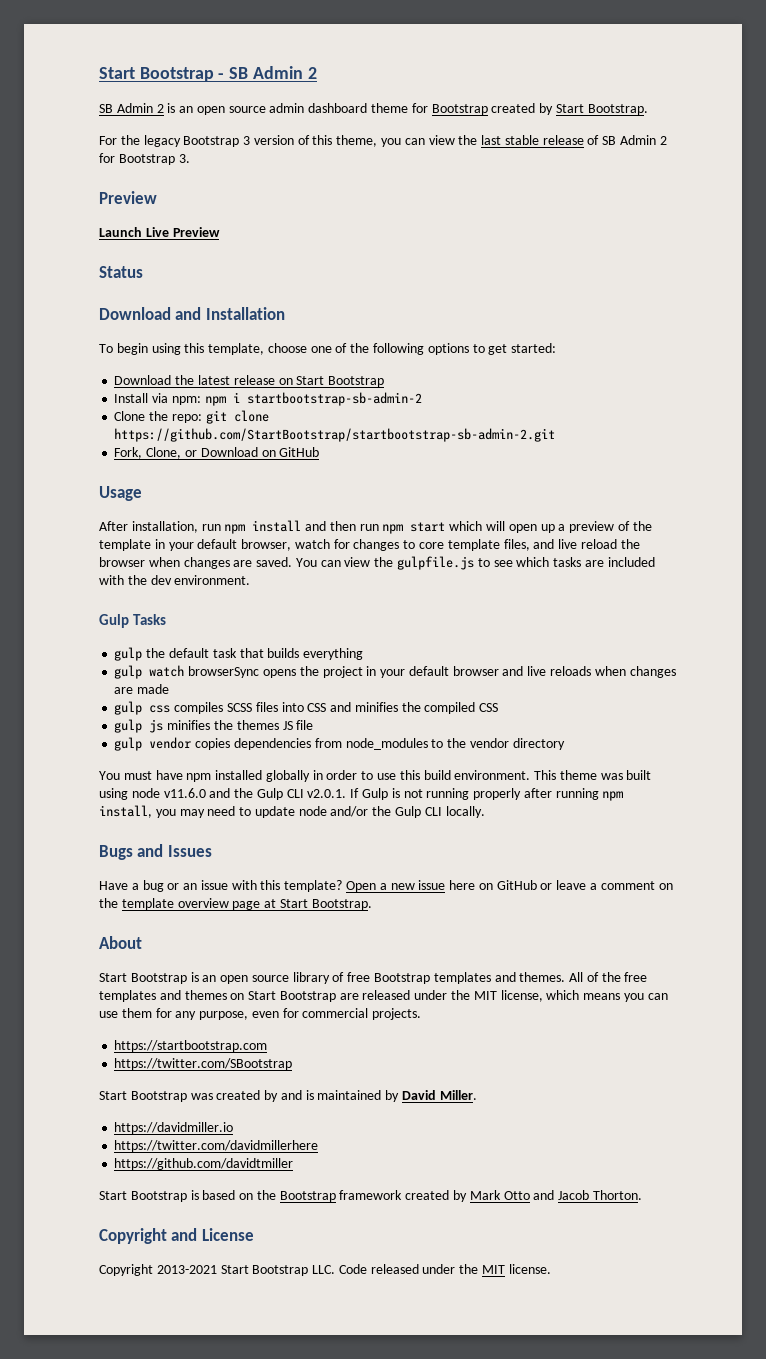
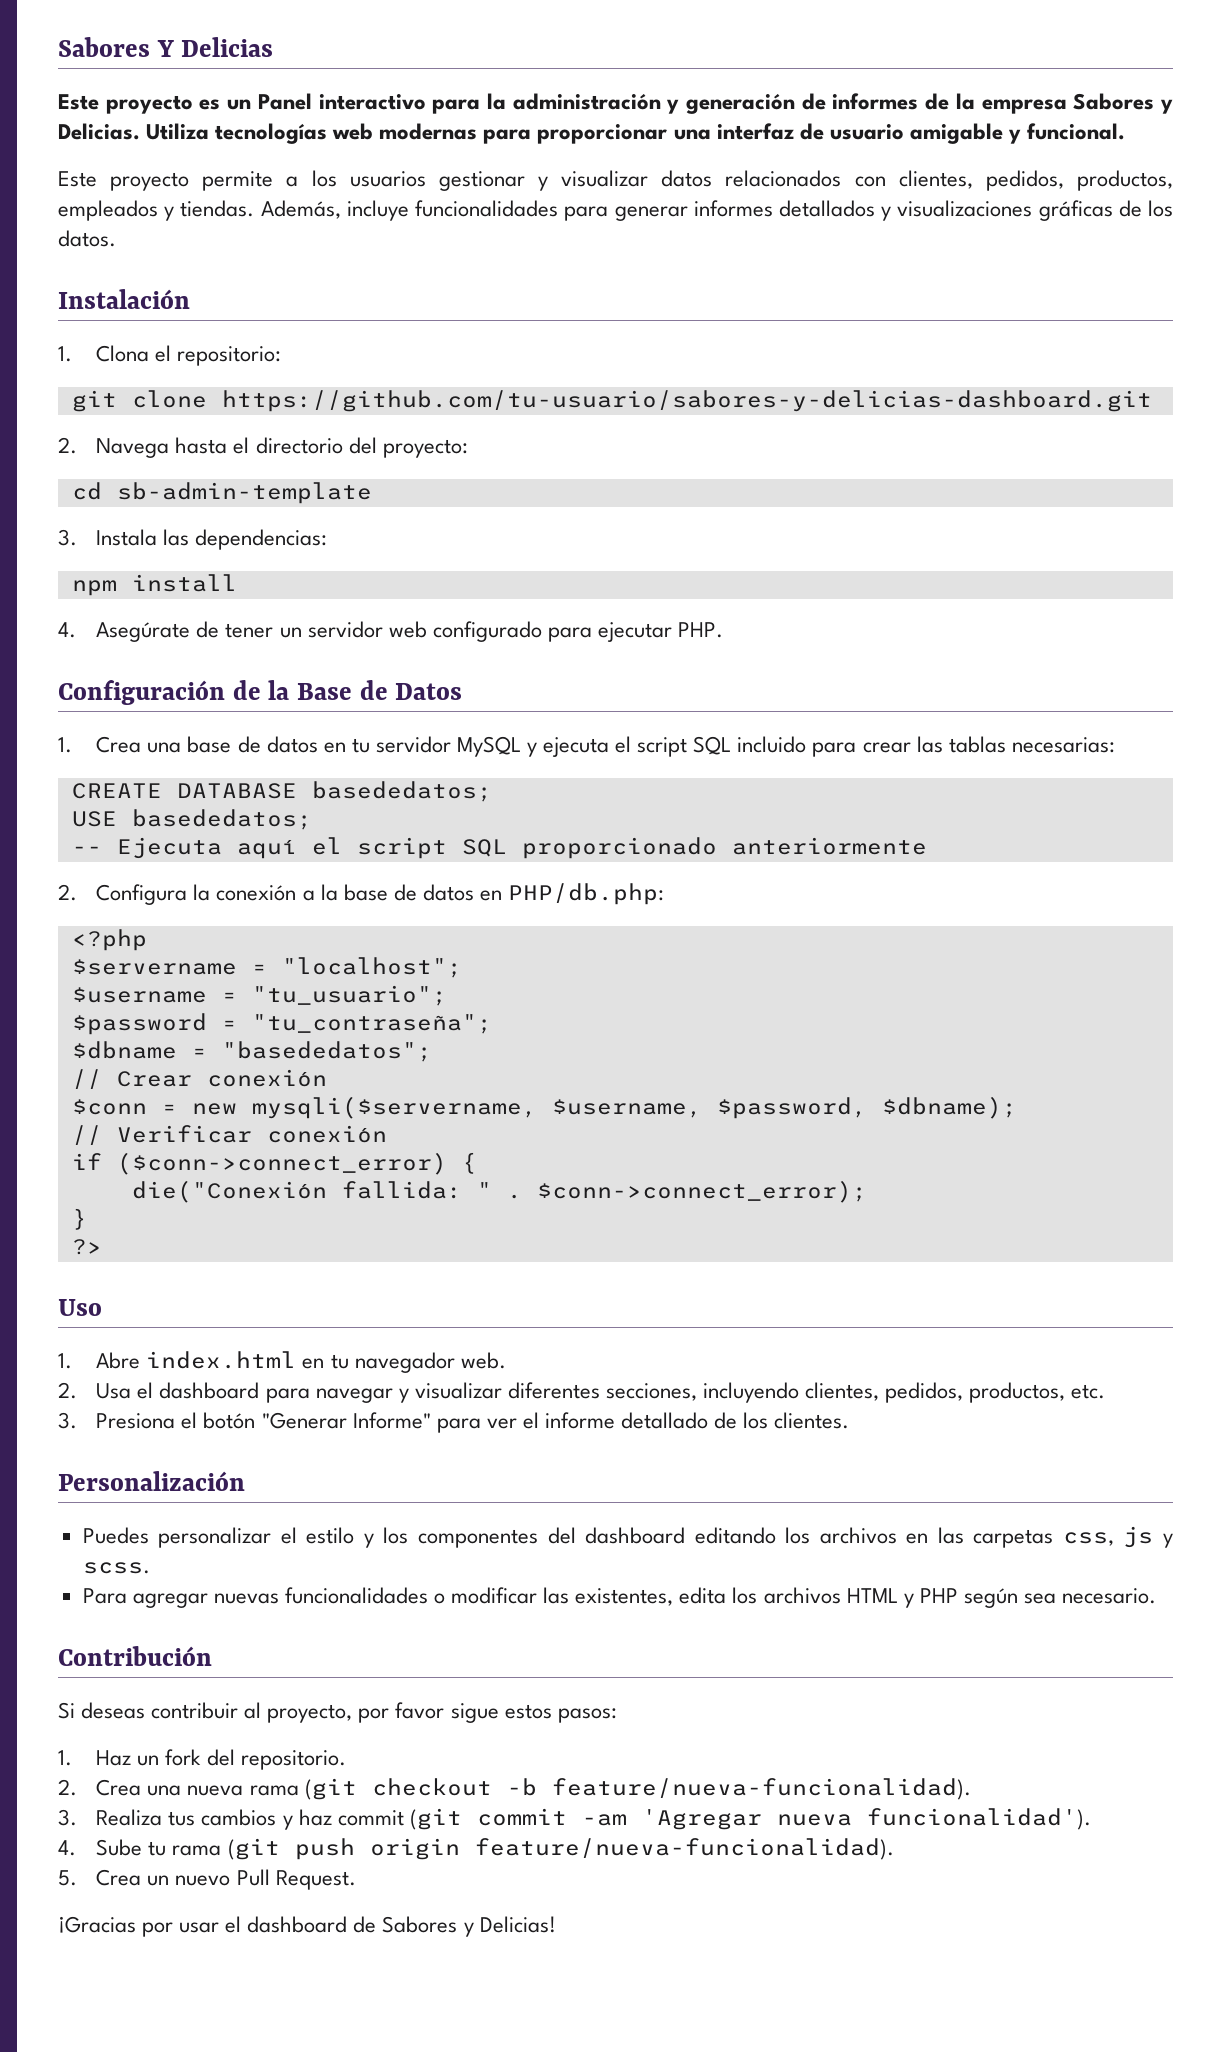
- Start Bootstrap - SB Admin 2
- SB Admin 2 is an open source admin dashboard theme for Bootstrap created by Start Bootstrap.
- For the legacy Bootstrap 3 version of this theme, you can view the last stable release of SB Admin 2 for Bootstrap 3.
- Preview
- Launch Live Preview
- Status
- Download and Installation
- To begin using this template, choose one of the following options to get started:
- Download the latest release on Start Bootstrap
- Install via npm: npm i startbootstrap-sb-admin-2
- Clone the repo: git clone https://github.com/StartBootstrap/startbootstrap-sb-admin-2.git
- Fork, Clone, or Download on GitHub
- Usage
- After installation, run npm install and then run npm start which will open up a preview of the template in your default browser, watch for changes to core template files, and live reload the browser when changes are saved. You can view the gulpfile.js to see which tasks are included with the dev environment.
- Gulp Tasks
- gulp the default task that builds everything
- gulp watch browserSync opens the project in your default browser and live reloads when changes are made
- gulp css compiles SCSS files into CSS and minifies the compiled CSS
- gulp js minifies the themes JS file
- gulp vendor copies dependencies from node_modules to the vendor directory
- You must have npm installed globally in order to use this build environment. This theme was built using node v11.6.0 and the Gulp CLI v2.0.1. If Gulp is not running properly after running npm install, you may need to update node and/or the Gulp CLI locally.
- Bugs and Issues
- Have a bug or an issue with this template? Open a new issue here on GitHub or leave a comment on the template overview page at Start Bootstrap.
- About
- Start Bootstrap is an open source library of free Bootstrap templates and themes. All of the free templates and themes on Start Bootstrap are released under the MIT license, which means you can use them for any purpose, even for commercial projects.
- https://startbootstrap.com
- https://twitter.com/SBootstrap
- Start Bootstrap was created by and is maintained by David Miller.
- https://davidmiller.io
- https://twitter.com/davidmillerhere
- https://github.com/davidtmiller
- Start Bootstrap is based on the Bootstrap framework created by Mark Otto and Jacob Thorton.
- Copyright and License
- Copyright 2013-2021 Start Bootstrap LLC. Code released under the MIT license.
+ Sabores Y Delicias
+ Este proyecto es un Panel interactivo para la administración y generación de informes de la empresa Sabores y Delicias. Utiliza tecnologías web modernas para proporcionar una interfaz de usuario amigable y funcional.
+ Este proyecto permite a los usuarios gestionar y visualizar datos relacionados con clientes, pedidos, productos, empleados y tiendas. Además, incluye funcionalidades para generar informes detallados y visualizaciones gráficas de los datos.
+ Instalación
+ 1. Clona el repositorio:
+ git clone https://github.com/tu-usuario/sabores-y-delicias-dashboard.git
+ 2. Navega hasta el directorio del proyecto:
+ cd sb-admin-template
+ 3. Instala las dependencias:
+ npm install
+ 4. Asegúrate de tener un servidor web configurado para ejecutar PHP.
+ Configuración de la Base de Datos
+ 1. Crea una base de datos en tu servidor MySQL y ejecuta el script SQL incluido para crear las tablas necesarias:
+ CREATE DATABASE basededatos;
+ USE basededatos;
+ -- Ejecuta aquí el script SQL proporcionado anteriormente
+ 2. Configura la conexión a la base de datos en PHP/db.php:
+ <?php
+ $servername = "localhost";
+ $username = "tu_usuario";
+ $password = "tu_contraseña";
+ $dbname = "basededatos";
+ // Crear conexión
+ $conn = new mysqli($servername, $username, $password, $dbname);
+ // Verificar conexión
+ if ($conn->connect_error) {
+ die("Conexión fallida: " . $conn->connect_error);
+ }
+ ?>
+ Uso
+ 1. Abre index.html en tu navegador web.
+ 2. Usa el dashboard para navegar y visualizar diferentes secciones, incluyendo clientes, pedidos, productos, etc.
+ 3. Presiona el botón "Generar Informe" para ver el informe detallado de los clientes.
+ Personalización
+ Puedes personalizar el estilo y los componentes del dashboard editando los archivos en las carpetas css, js y scss.
+ Para agregar nuevas funcionalidades o modificar las existentes, edita los archivos HTML y PHP según sea necesario.
+ Contribución
+ Si deseas contribuir al proyecto, por favor sigue estos pasos:
+ 1. Haz un fork del repositorio.
+ 2. Crea una nueva rama (git checkout -b feature/nueva-funcionalidad).
+ 3. Realiza tus cambios y haz commit (git commit -am 'Agregar nueva funcionalidad').
+ 4. Sube tu rama (git push origin feature/nueva-funcionalidad).
+ 5. Crea un nuevo Pull Request.
+ ¡Gracias por usar el dashboard de Sabores y Delicias!

